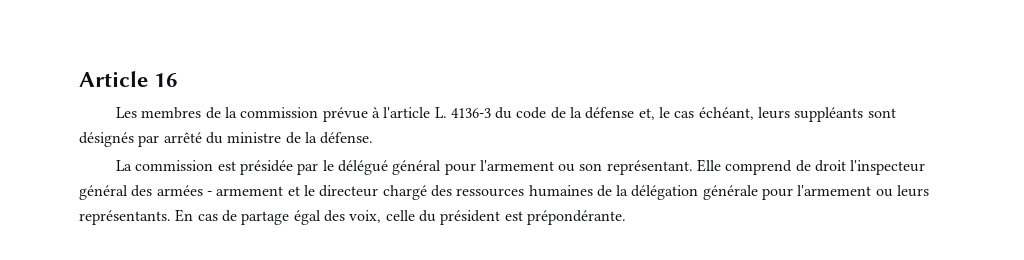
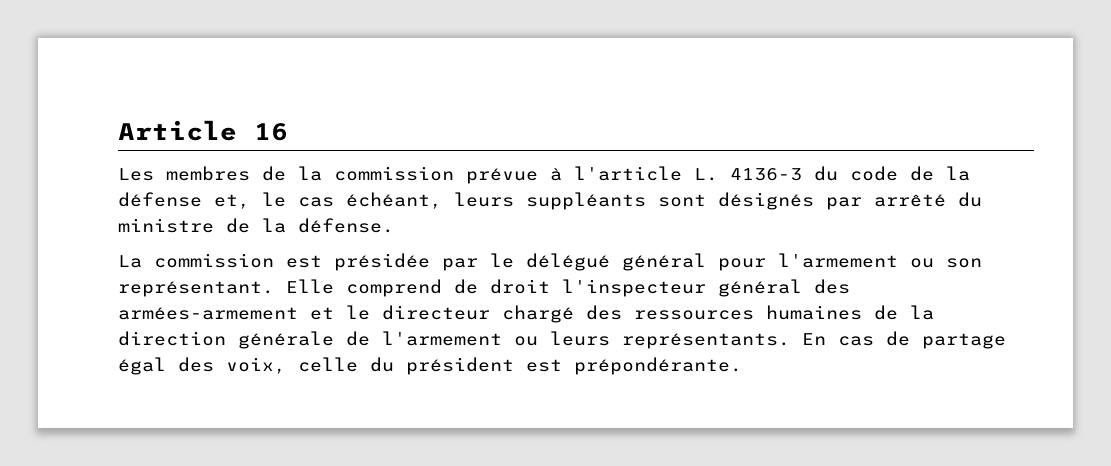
- Elle comprend de droit l'inspecteur général des armées - armement et le directeur chargé des ressources humaines de la délégation générale pour l'armement ou leurs représentants.
+ Elle comprend de droit l'inspecteur général des armées-armement et le directeur chargé des ressources humaines de la direction générale de l'armement ou leurs représentants.

